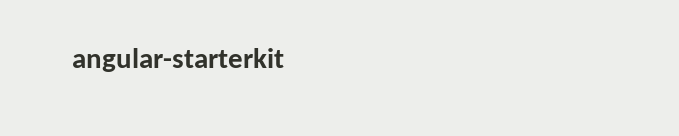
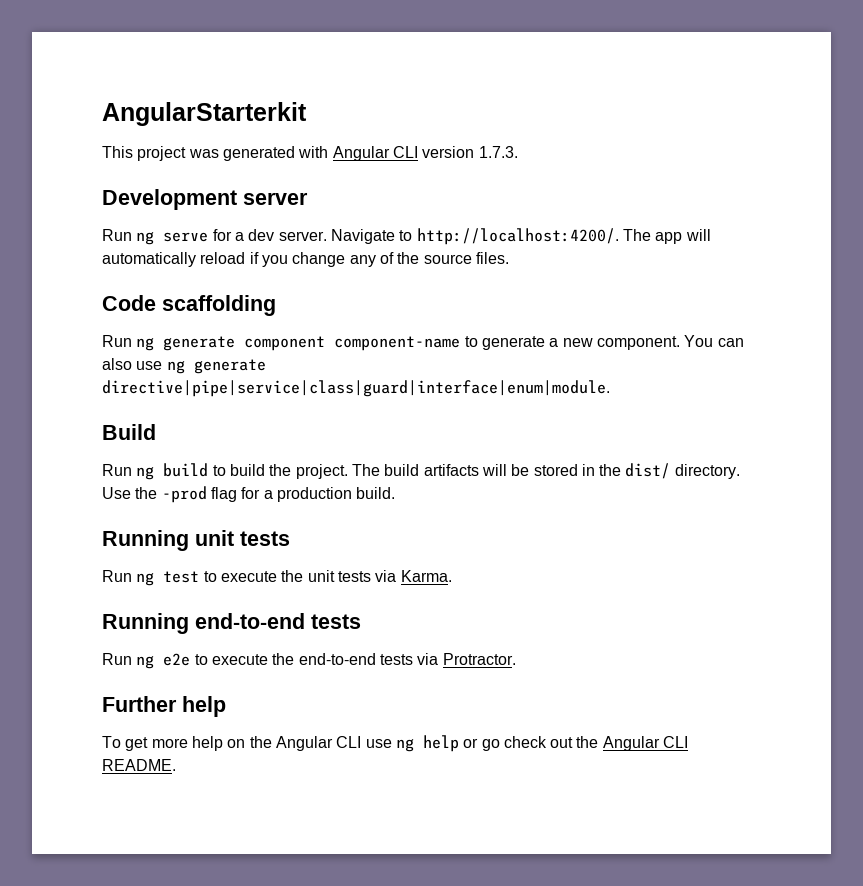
- angular-starterkit
+ AngularStarterkit
+ This project was generated with Angular CLI version 1.7.3.
+ Development server
+ Run ng serve for a dev server. Navigate to http://localhost:4200/. The app will automatically reload if you change any of the source files.
+ Code scaffolding
+ Run ng generate component component-name to generate a new component. You can also use ng generate directive|pipe|service|class|guard|interface|enum|module.
+ Build
+ Run ng build to build the project. The build artifacts will be stored in the dist/ directory. Use the -prod flag for a production build.
+ Running unit tests
+ Run ng test to execute the unit tests via Karma.
+ Running end-to-end tests
+ Run ng e2e to execute the end-to-end tests via Protractor.
+ Further help
+ To get more help on the Angular CLI use ng help or go check out the Angular CLI README.

